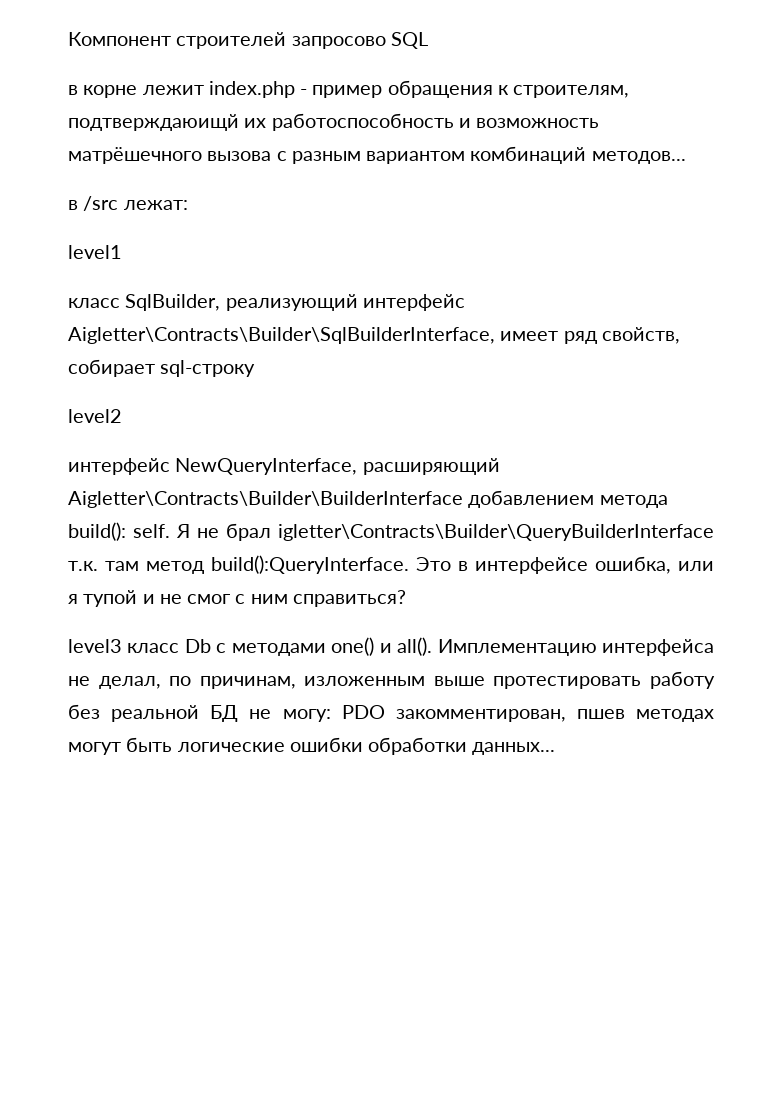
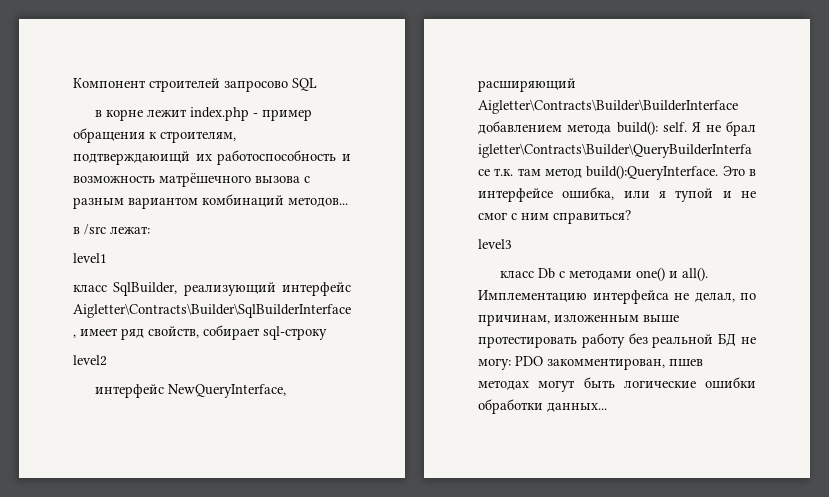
- level3 класс Db с методами one() и all().
+ level3
+ класс Db с методами one() и all().

